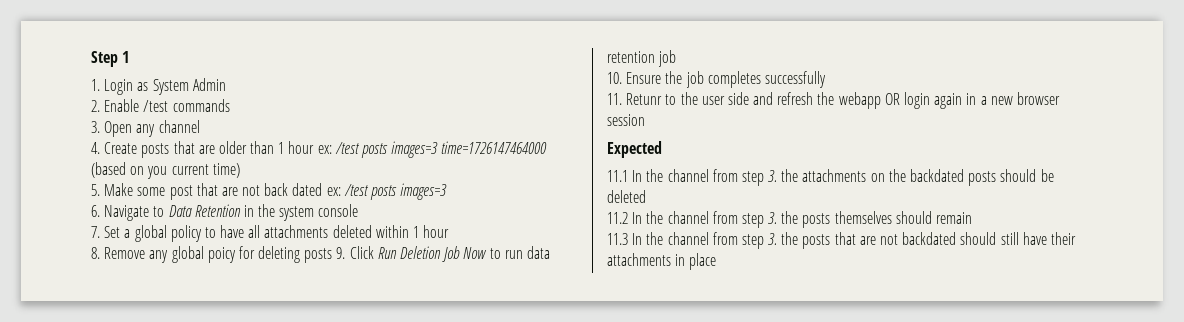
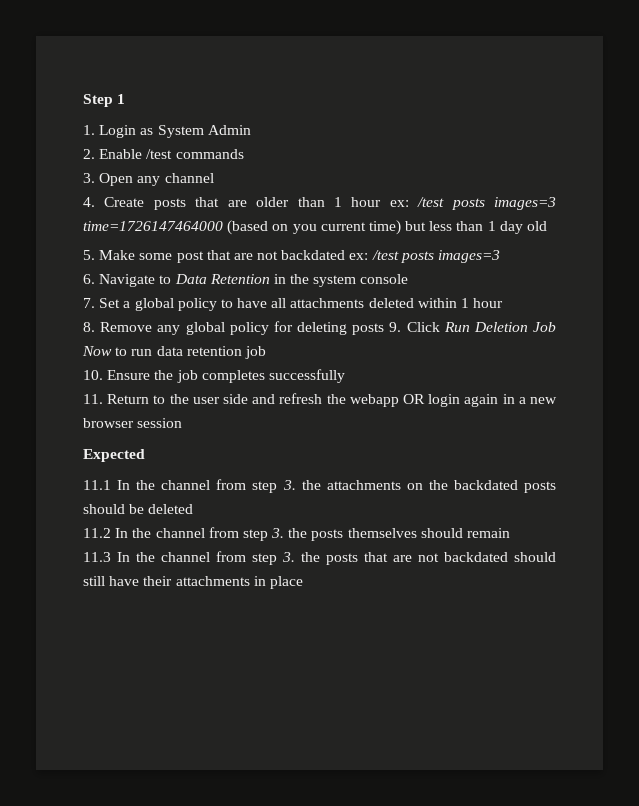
- 4. Create posts that are older than 1 hour ex: /test posts images=3 time=1726147464000 (based on you current time)
+ 4. Create posts that are older than 1 hour ex: /test posts images=3 time=1726147464000 (based on you current time) but less than 1 day old
- 5. Make some post that are not back dated ex: /test posts images=3
+ 5. Make some post that are not backdated ex: /test posts images=3
- 8. Remove any global poicy for deleting posts 9. Click Run Deletion Job Now to run data retention job
+ 8. Remove any global policy for deleting posts 9. Click Run Deletion Job Now to run data retention job
- 11. Retunr to the user side and refresh the webapp OR login again in a new browser session
+ 11. Return to the user side and refresh the webapp OR login again in a new browser session

